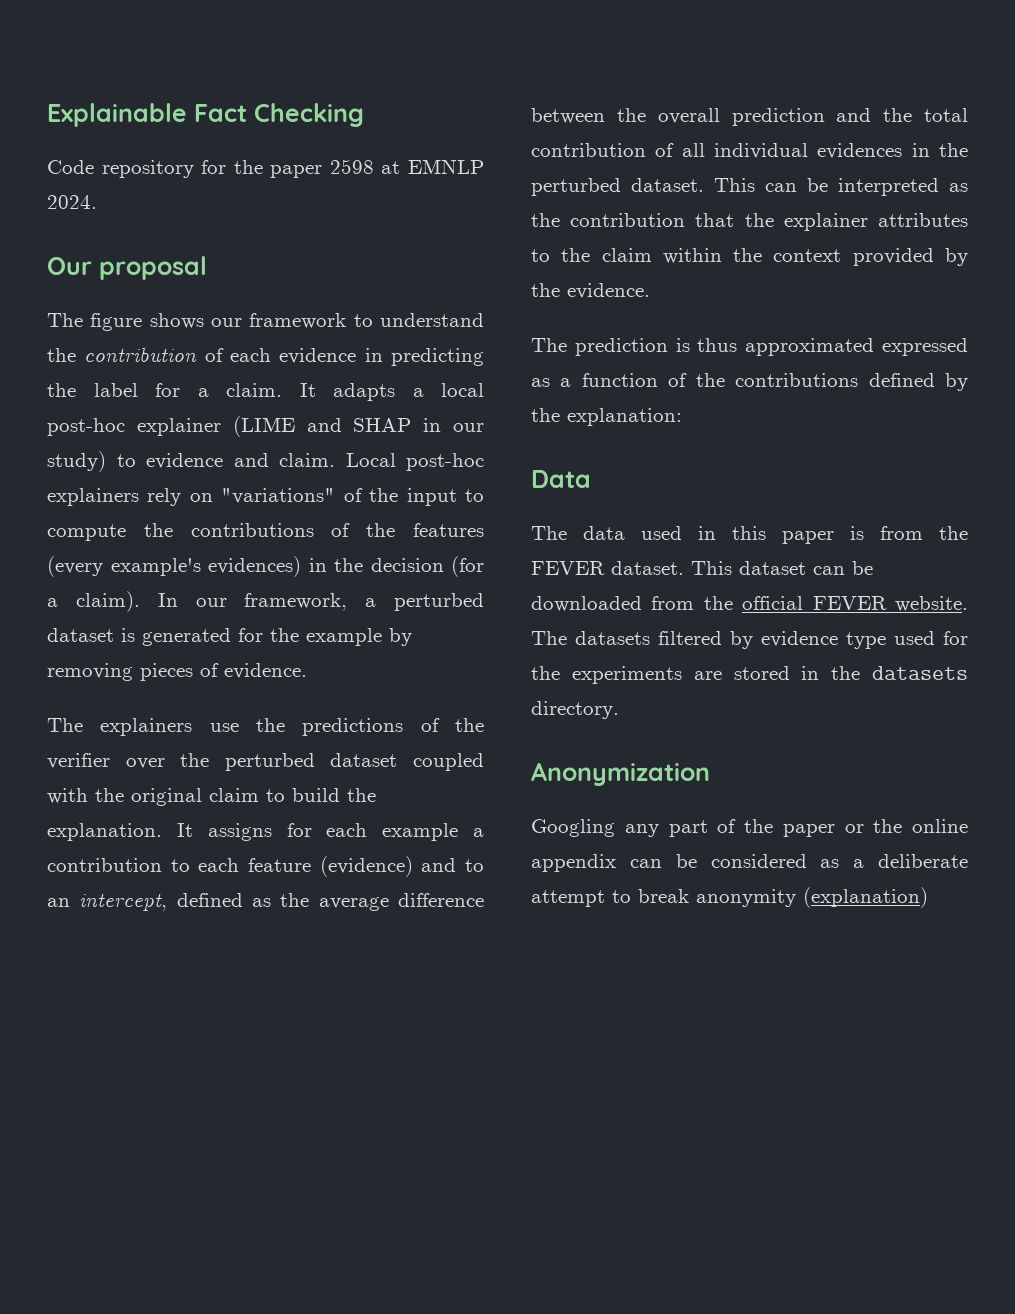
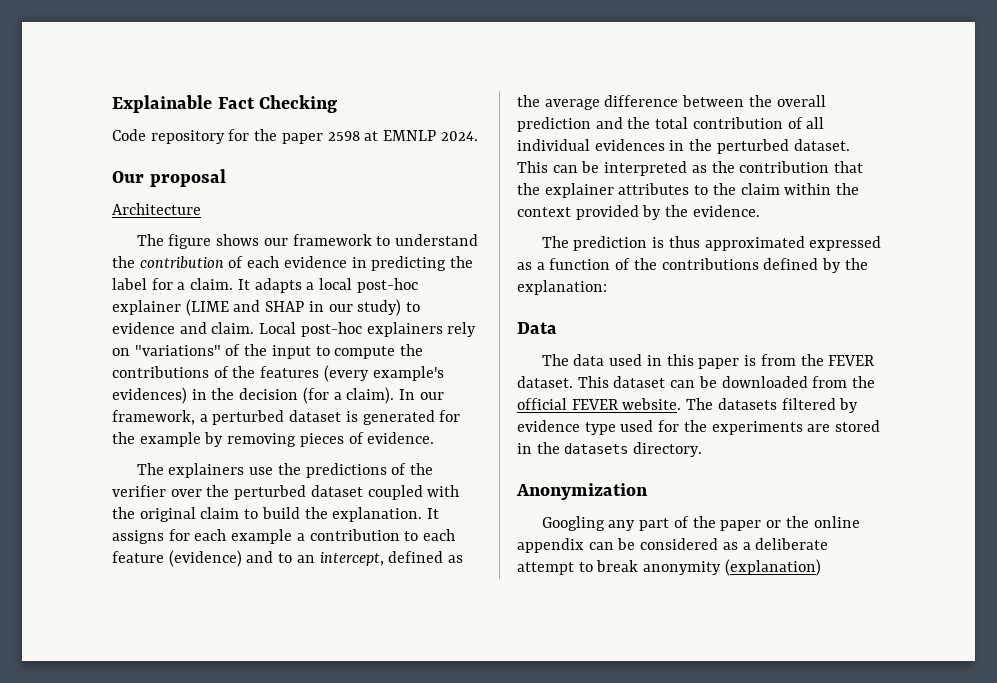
+ Architecture

